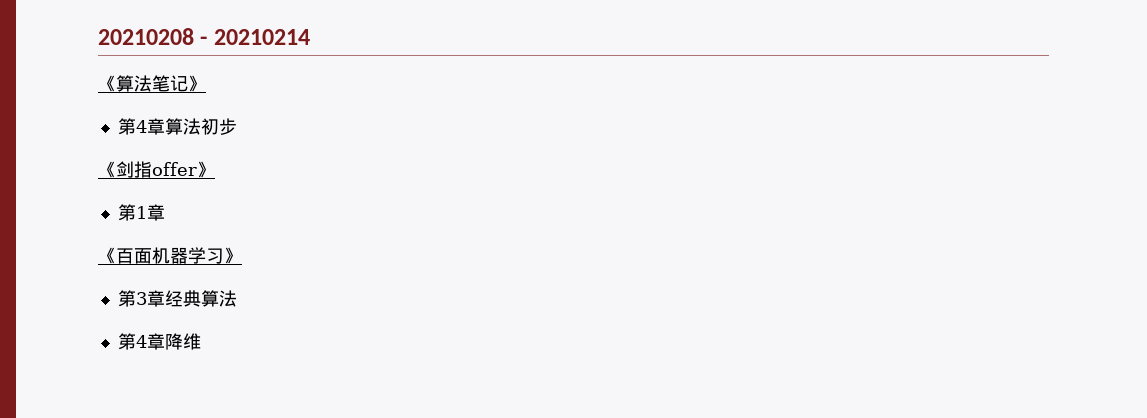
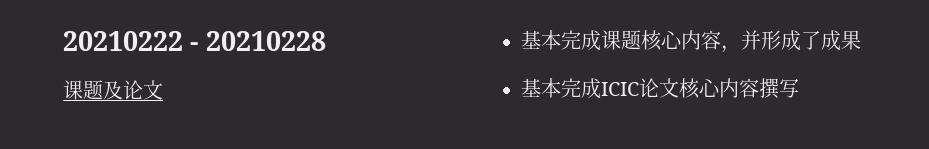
- 20210208 - 20210214
- 《算法笔记》
- 第4章算法初步
- 《剑指offer》
- 第1章
- 《百面机器学习》
- 第3章经典算法
- 第4章降维
+ 20210222 - 20210228
+ 课题及论文
+ 基本完成课题核心内容，并形成了成果
+ 基本完成ICIC论文核心内容撰写

